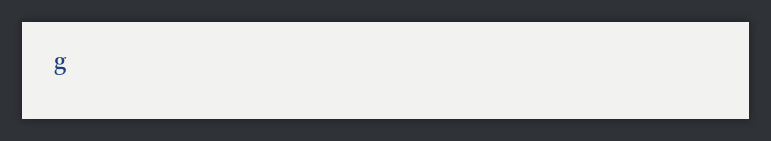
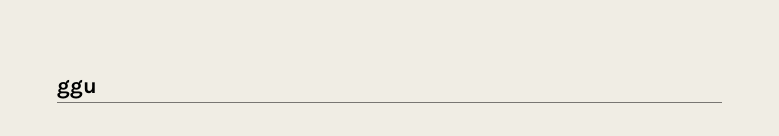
- g
+ ggu

